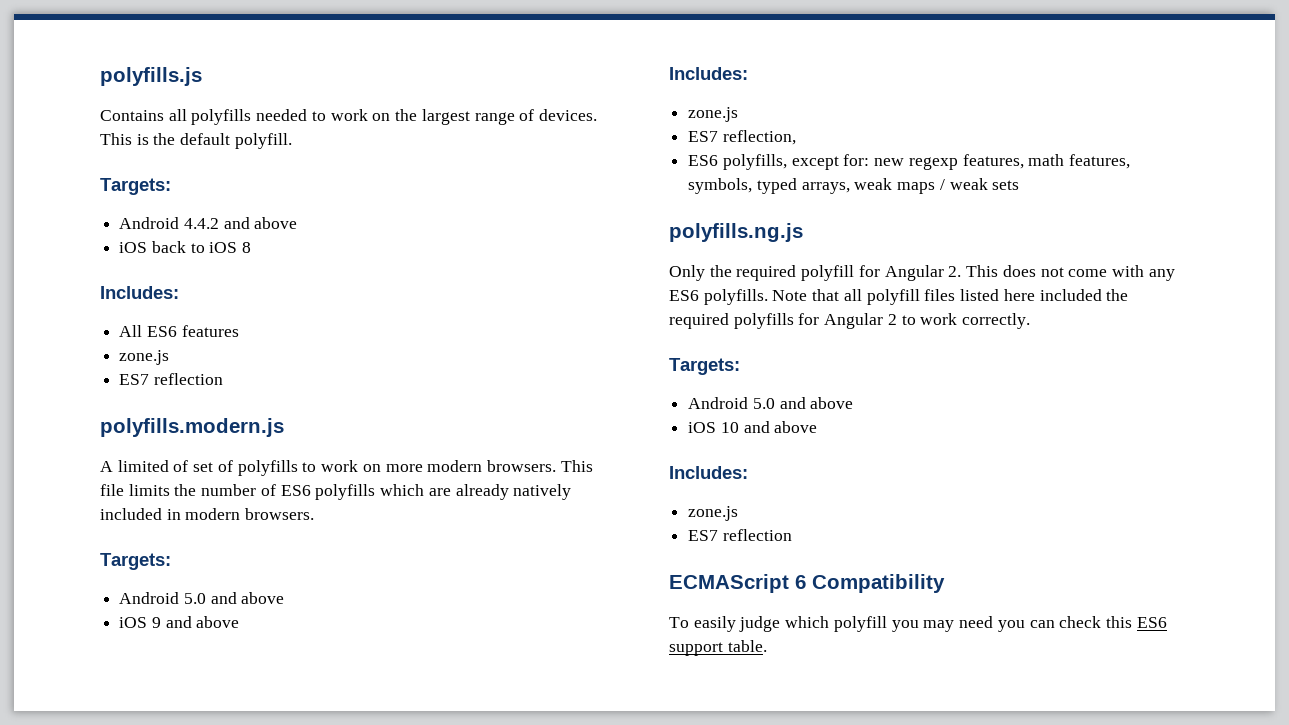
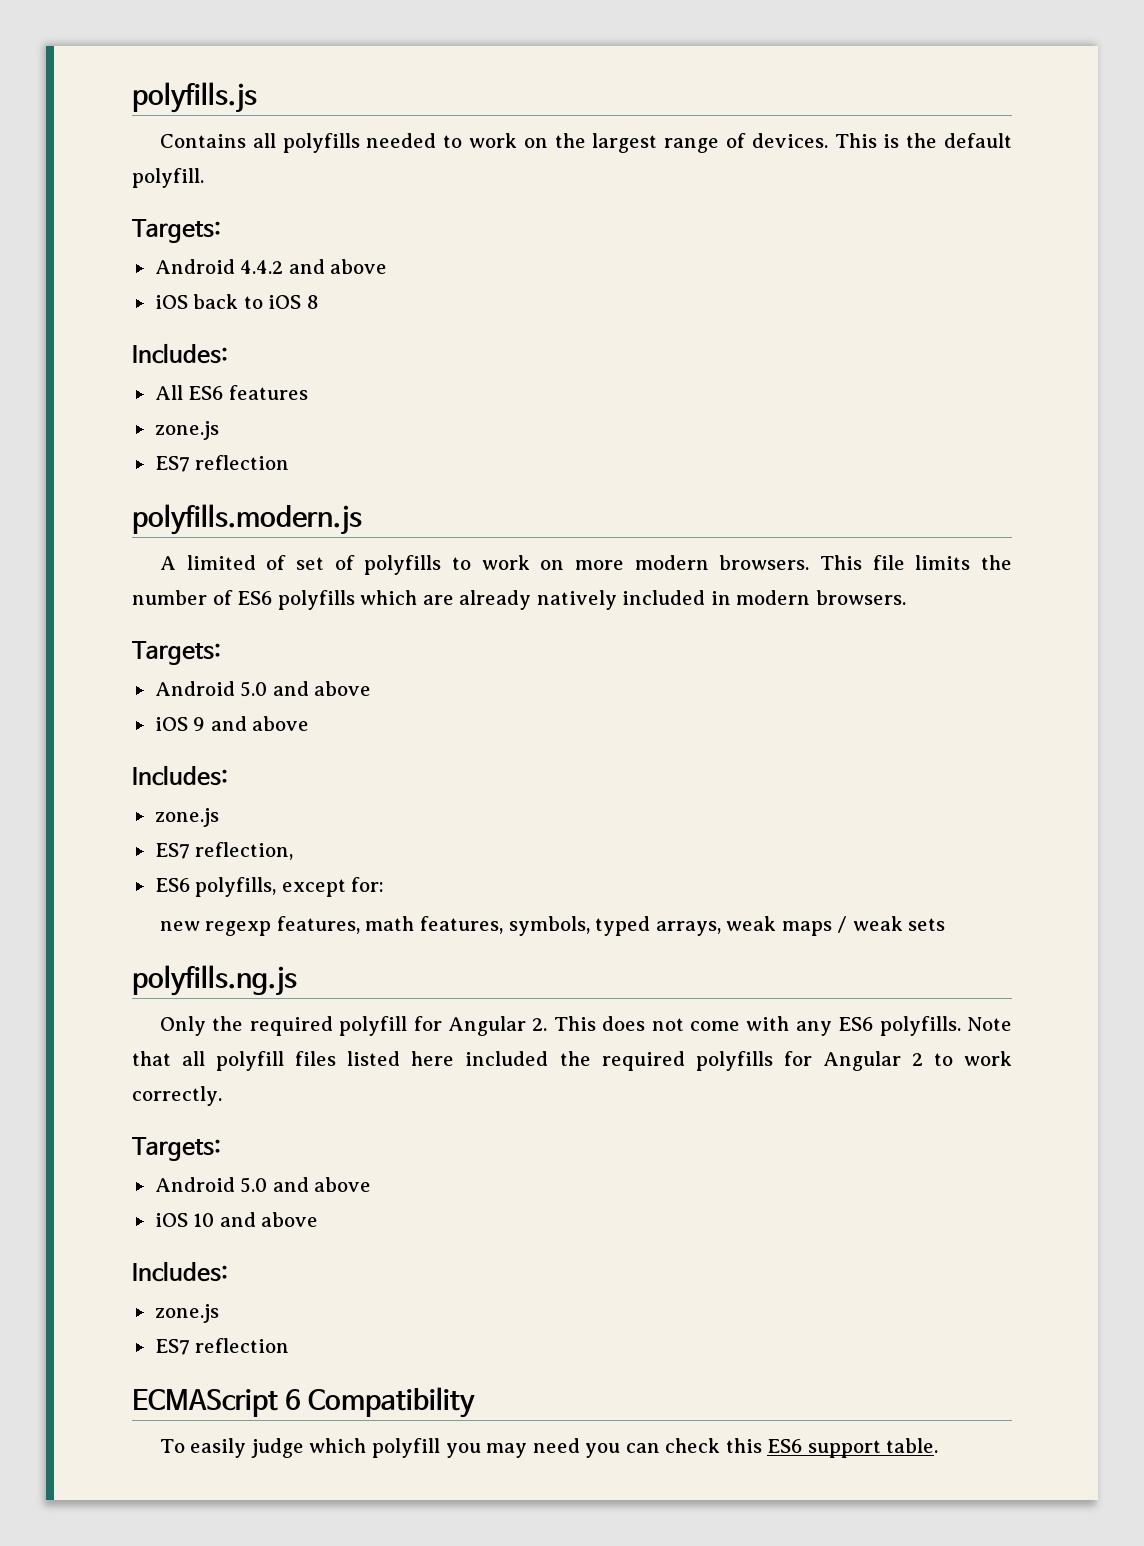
- ES6 polyfills, except for: new regexp features, math features, symbols, typed arrays, weak maps / weak sets
+ ES6 polyfills, except for:
+ new regexp features, math features, symbols, typed arrays, weak maps / weak sets

